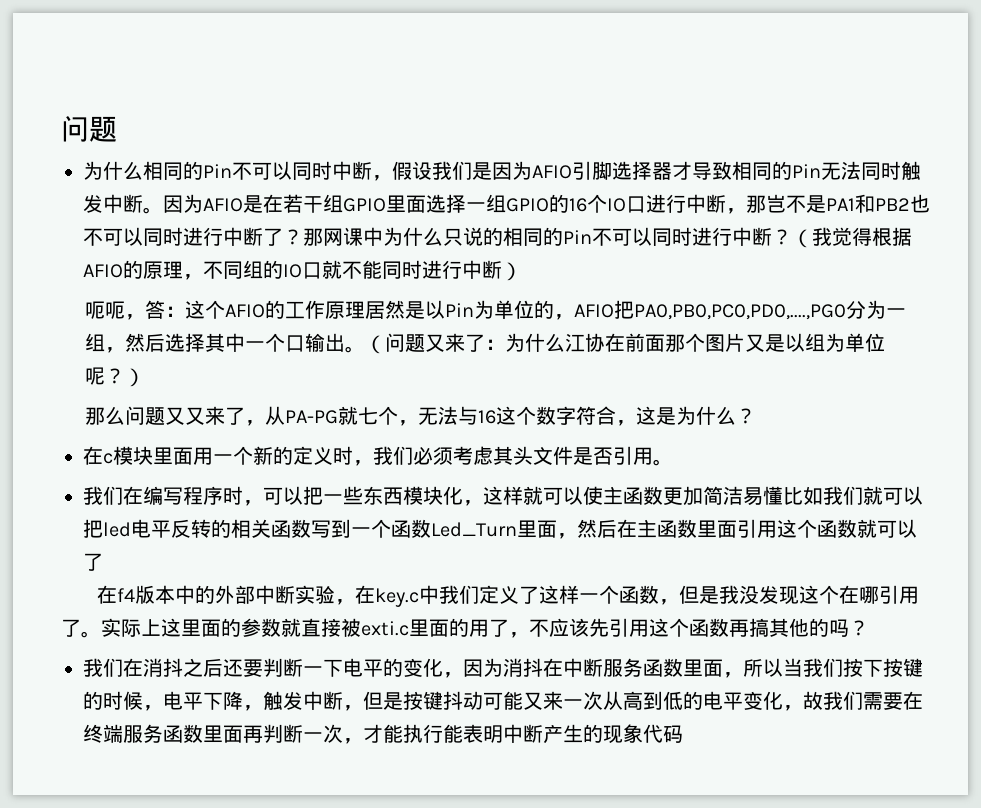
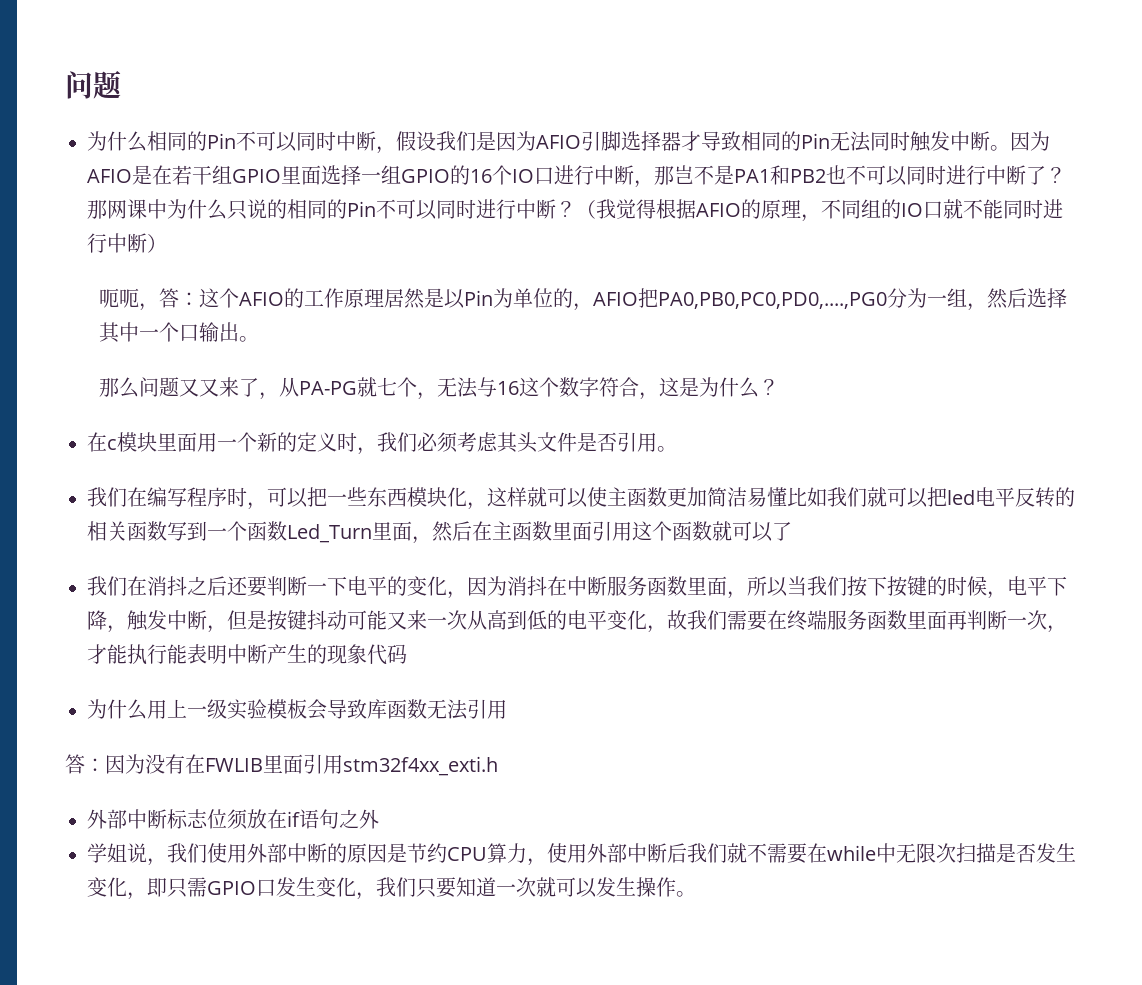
- （问题又来了：为什么江协在前面那个图片又是以组为单位呢？）
- 在f4版本中的外部中断实验，在key.c中我们定义了这样一个函数，但是我没发现这个在哪引用了。实际上这里面的参数就直接被exti.c里面的用了，不应该先引用这个函数再搞其他的吗？
+ 为什么用上一级实验模板会导致库函数无法引用
+ 答：因为没有在FWLIB里面引用stm32f4xx_exti.h
+ 外部中断标志位须放在if语句之外
+ 学姐说，我们使用外部中断的原因是节约CPU算力，使用外部中断后我们就不需要在while中无限次扫描是否发生变化，即只需GPIO口发生变化，我们只要知道一次就可以发生操作。

